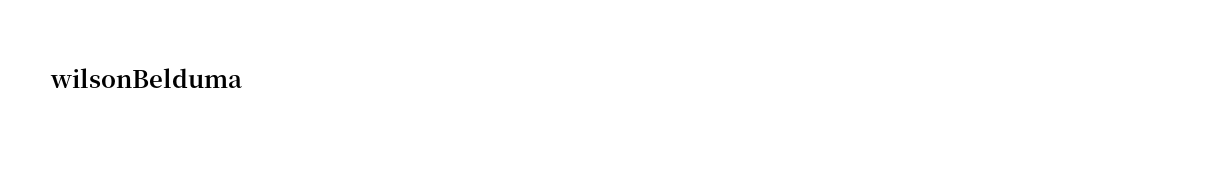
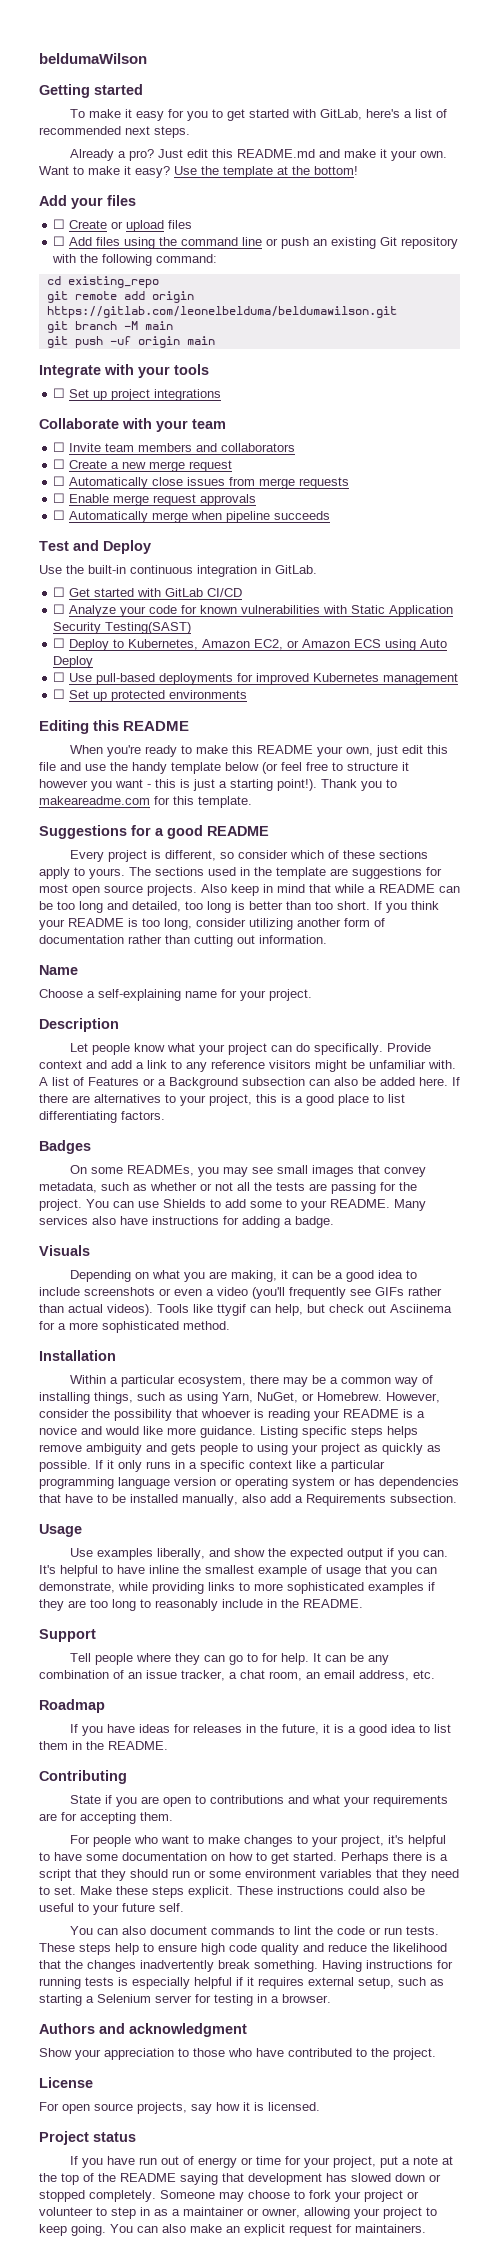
- wilsonBelduma
+ beldumaWilson
+ Getting started
+ To make it easy for you to get started with GitLab, here's a list of recommended next steps.
+ Already a pro? Just edit this README.md and make it your own. Want to make it easy? Use the template at the bottom!
+ Add your files
+ ☐ Create or upload files
+ ☐ Add files using the command line or push an existing Git repository with the following command:
+ cd existing_repo
+ git remote add origin https://gitlab.com/leonelbelduma/beldumawilson.git
+ git branch -M main
+ git push -uf origin main
+ Integrate with your tools
+ ☐ Set up project integrations
+ Collaborate with your team
+ ☐ Invite team members and collaborators
+ ☐ Create a new merge request
+ ☐ Automatically close issues from merge requests
+ ☐ Enable merge request approvals
+ ☐ Automatically merge when pipeline succeeds
+ Test and Deploy
+ Use the built-in continuous integration in GitLab.
+ ☐ Get started with GitLab CI/CD
+ ☐ Analyze your code for known vulnerabilities with Static Application Security Testing(SAST)
+ ☐ Deploy to Kubernetes, Amazon EC2, or Amazon ECS using Auto Deploy
+ ☐ Use pull-based deployments for improved Kubernetes management
+ ☐ Set up protected environments
+ Editing this README
+ When you're ready to make this README your own, just edit this file and use the handy template below (or feel free to structure it however you want - this is just a starting point!). Thank you to makeareadme.com for this template.
+ Suggestions for a good README
+ Every project is different, so consider which of these sections apply to yours. The sections used in the template are suggestions for most open source projects. Also keep in mind that while a README can be too long and detailed, too long is better than too short. If you think your README is too long, consider utilizing another form of documentation rather than cutting out information.
+ Name
+ Choose a self-explaining name for your project.
+ Description
+ Let people know what your project can do specifically. Provide context and add a link to any reference visitors might be unfamiliar with. A list of Features or a Background subsection can also be added here. If there are alternatives to your project, this is a good place to list differentiating factors.
+ Badges
+ On some READMEs, you may see small images that convey metadata, such as whether or not all the tests are passing for the project. You can use Shields to add some to your README. Many services also have instructions for adding a badge.
+ Visuals
+ Depending on what you are making, it can be a good idea to include screenshots or even a video (you'll frequently see GIFs rather than actual videos). Tools like ttygif can help, but check out Asciinema for a more sophisticated method.
+ Installation
+ Within a particular ecosystem, there may be a common way of installing things, such as using Yarn, NuGet, or Homebrew. However, consider the possibility that whoever is reading your README is a novice and would like more guidance. Listing specific steps helps remove ambiguity and gets people to using your project as quickly as possible. If it only runs in a specific context like a particular programming language version or operating system or has dependencies that have to be installed manually, also add a Requirements subsection.
+ Usage
+ Use examples liberally, and show the expected output if you can. It's helpful to have inline the smallest example of usage that you can demonstrate, while providing links to more sophisticated examples if they are too long to reasonably include in the README.
+ Support
+ Tell people where they can go to for help. It can be any combination of an issue tracker, a chat room, an email address, etc.
+ Roadmap
+ If you have ideas for releases in the future, it is a good idea to list them in the README.
+ Contributing
+ State if you are open to contributions and what your requirements are for accepting them.
+ For people who want to make changes to your project, it's helpful to have some documentation on how to get started. Perhaps there is a script that they should run or some environment variables that they need to set. Make these steps explicit. These instructions could also be useful to your future self.
+ You can also document commands to lint the code or run tests. These steps help to ensure high code quality and reduce the likelihood that the changes inadvertently break something. Having instructions for running tests is especially helpful if it requires external setup, such as starting a Selenium server for testing in a browser.
+ Authors and acknowledgment
+ Show your appreciation to those who have contributed to the project.
+ License
+ For open source projects, say how it is licensed.
+ Project status
+ If you have run out of energy or time for your project, put a note at the top of the README saying that development has slowed down or stopped completely. Someone may choose to fork your project or volunteer to step in as a maintainer or owner, allowing your project to keep going. You can also make an explicit request for maintainers.

